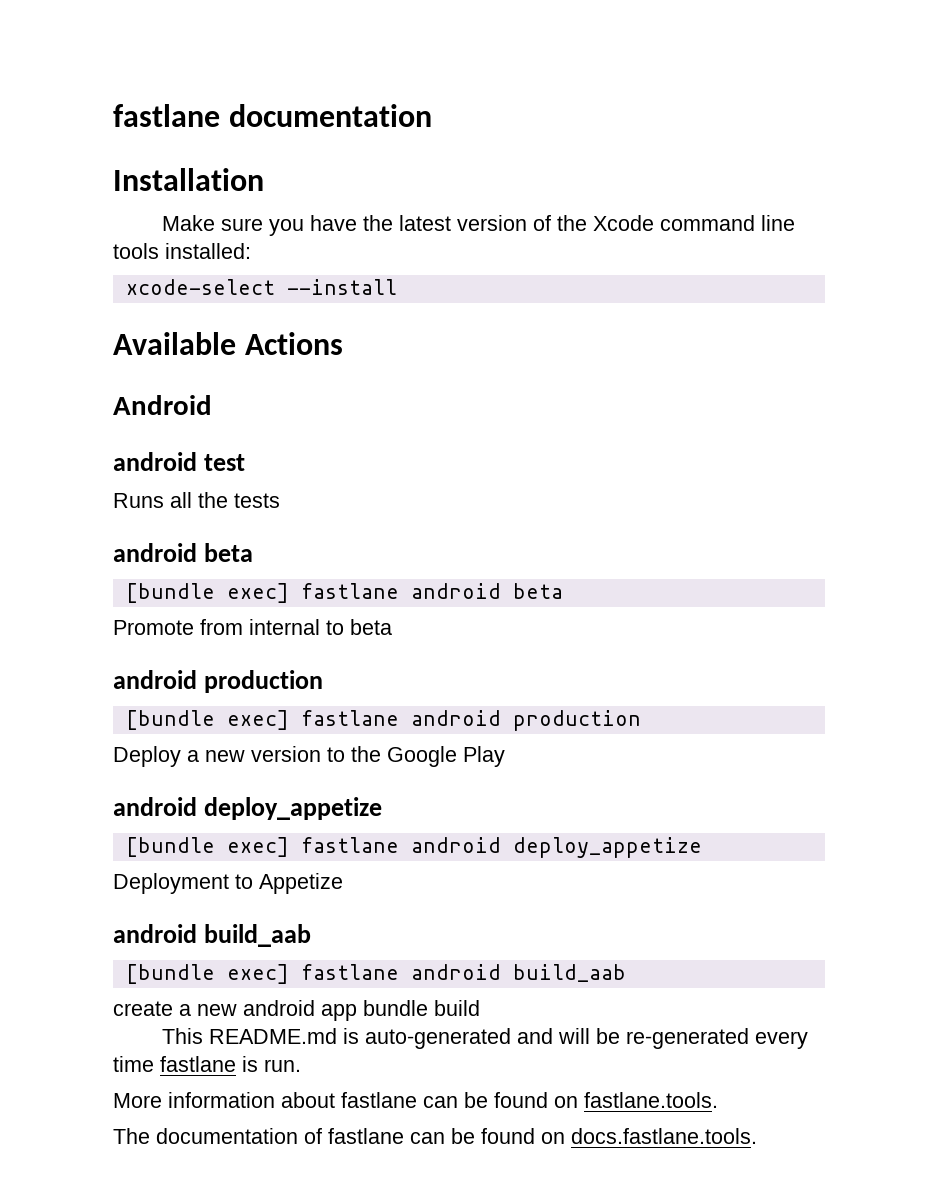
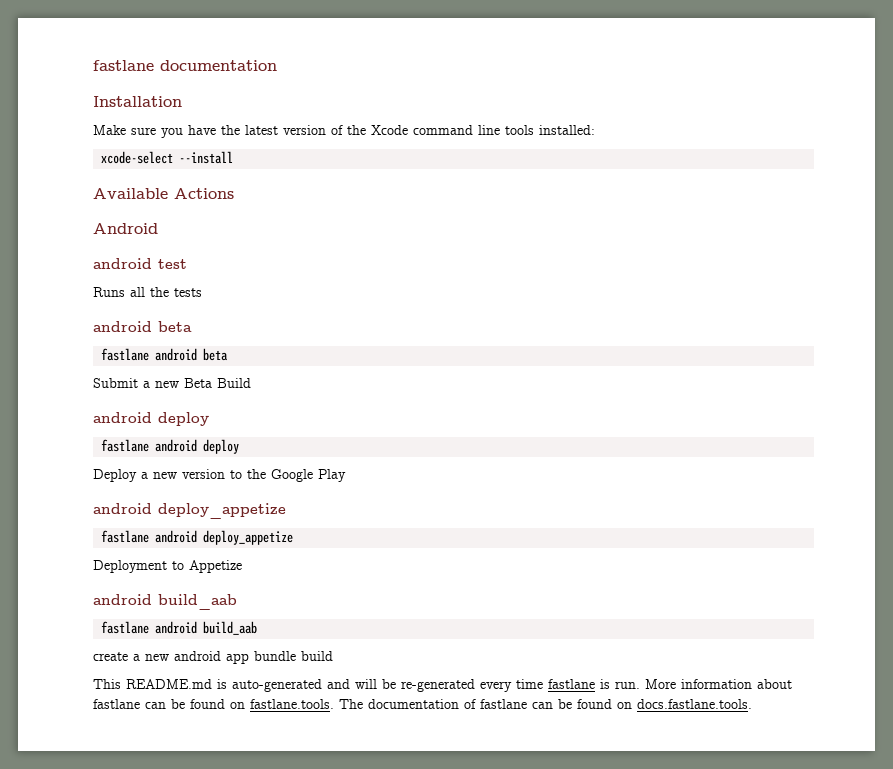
- [bundle exec] fastlane android beta
+ fastlane android beta
- Promote from internal to beta
- android production
- [bundle exec] fastlane android production
+ Submit a new Beta Build
+ android deploy
+ fastlane android deploy
- [bundle exec] fastlane android deploy_appetize
+ fastlane android deploy_appetize
- [bundle exec] fastlane android build_aab
+ fastlane android build_aab
- This README.md is auto-generated and will be re-generated every time fastlane is run.
- More information about fastlane can be found on fastlane.tools.
- The documentation of fastlane can be found on docs.fastlane.tools.
+ This README.md is auto-generated and will be re-generated every time fastlane is run. More information about fastlane can be found on fastlane.tools. The documentation of fastlane can be found on docs.fastlane.tools.

